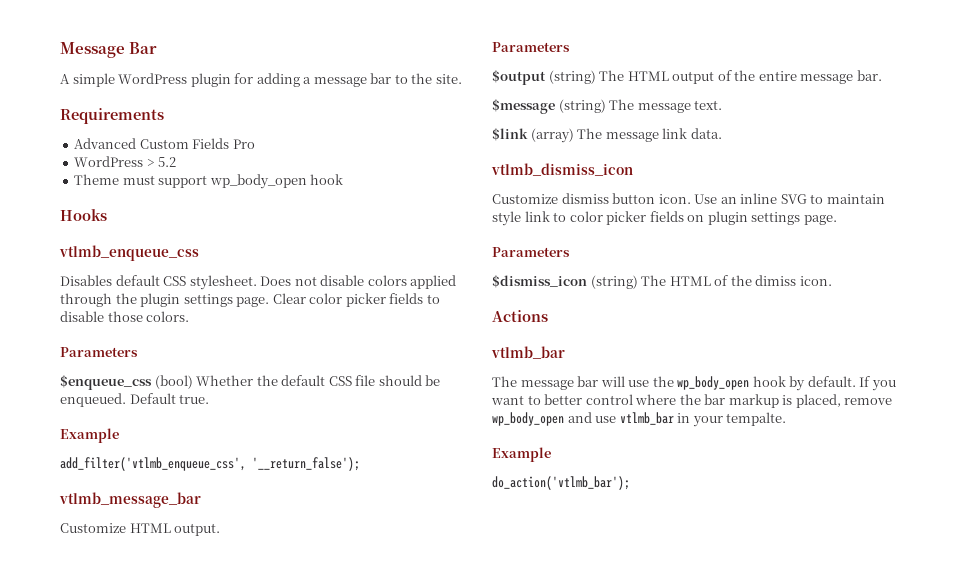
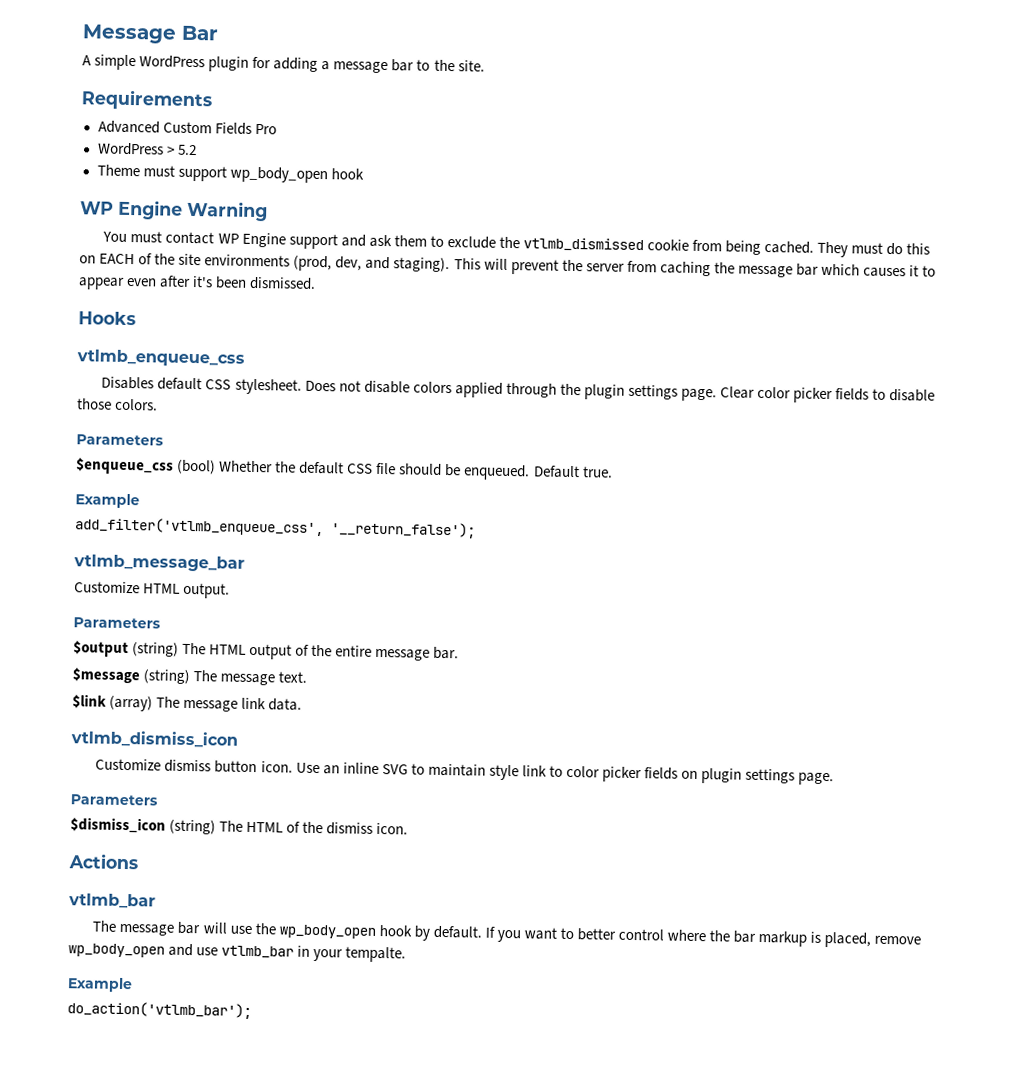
+ WP Engine Warning
+ You must contact WP Engine support and ask them to exclude the vtlmb_dismissed cookie from being cached. They must do this on EACH of the site environments (prod, dev, and staging). This will prevent the server from caching the message bar which causes it to appear even after it's been dismissed.
- $dismiss_icon (string) The HTML of the dimiss icon.
+ $dismiss_icon (string) The HTML of the dismiss icon.

